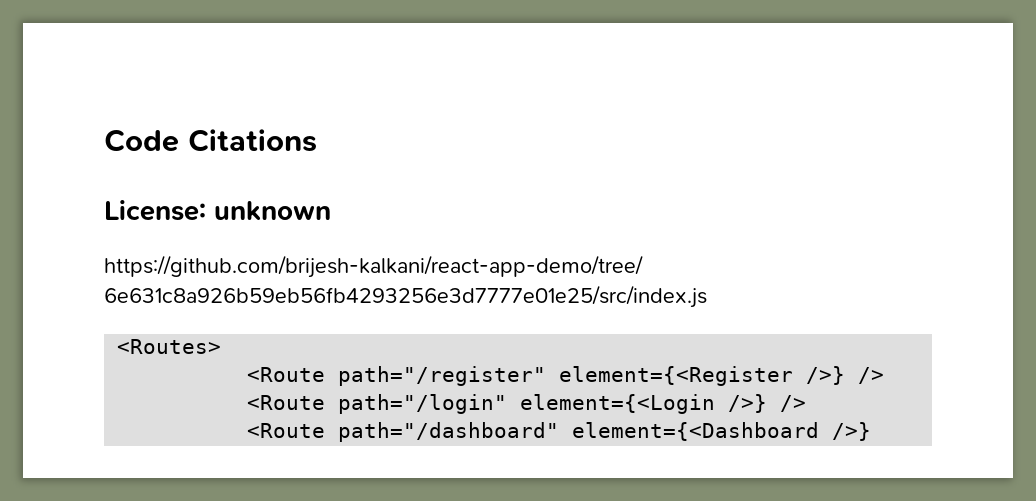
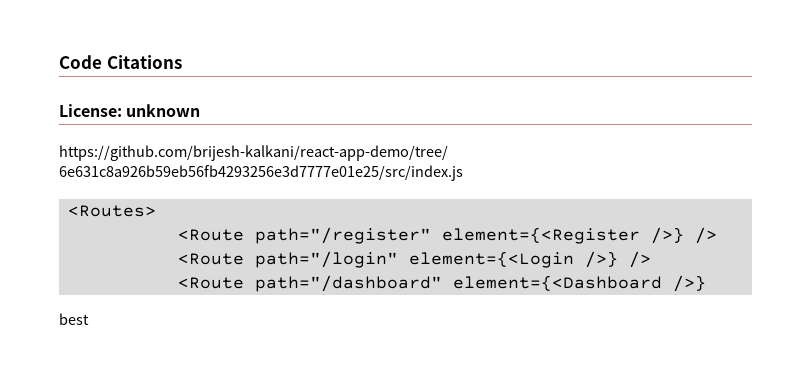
+ best

